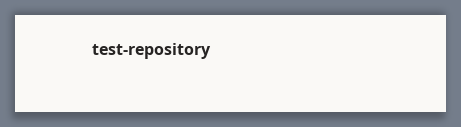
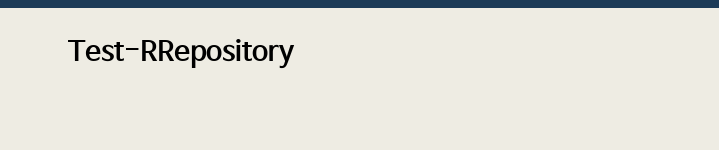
- test-repository
+ Test-RRepository

